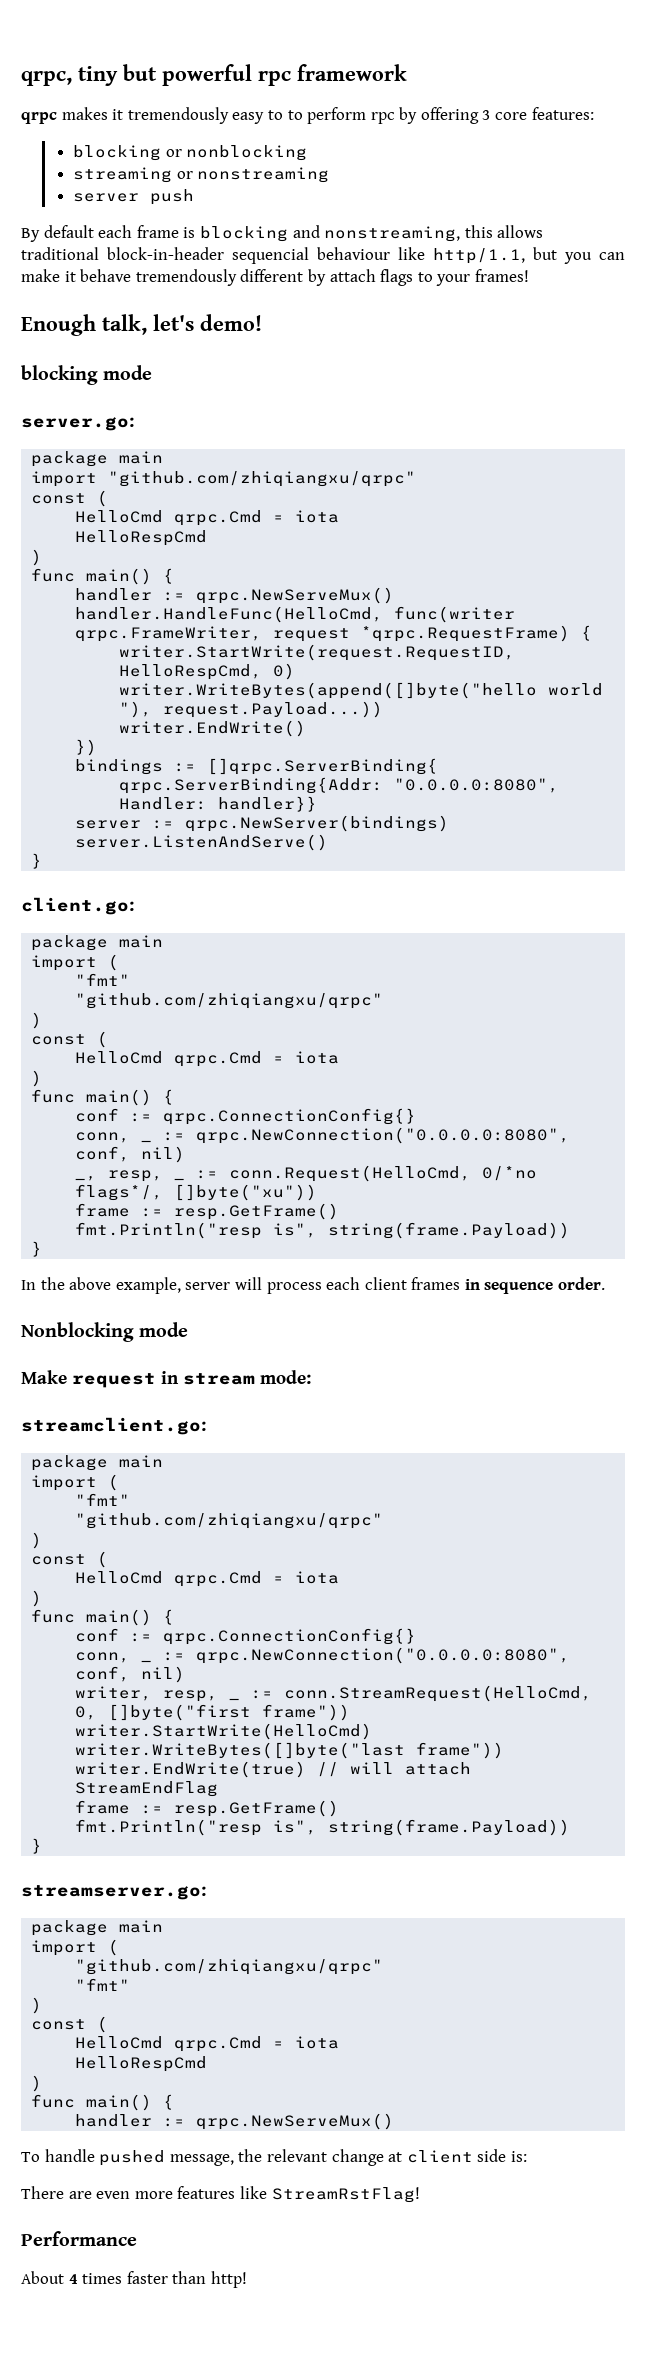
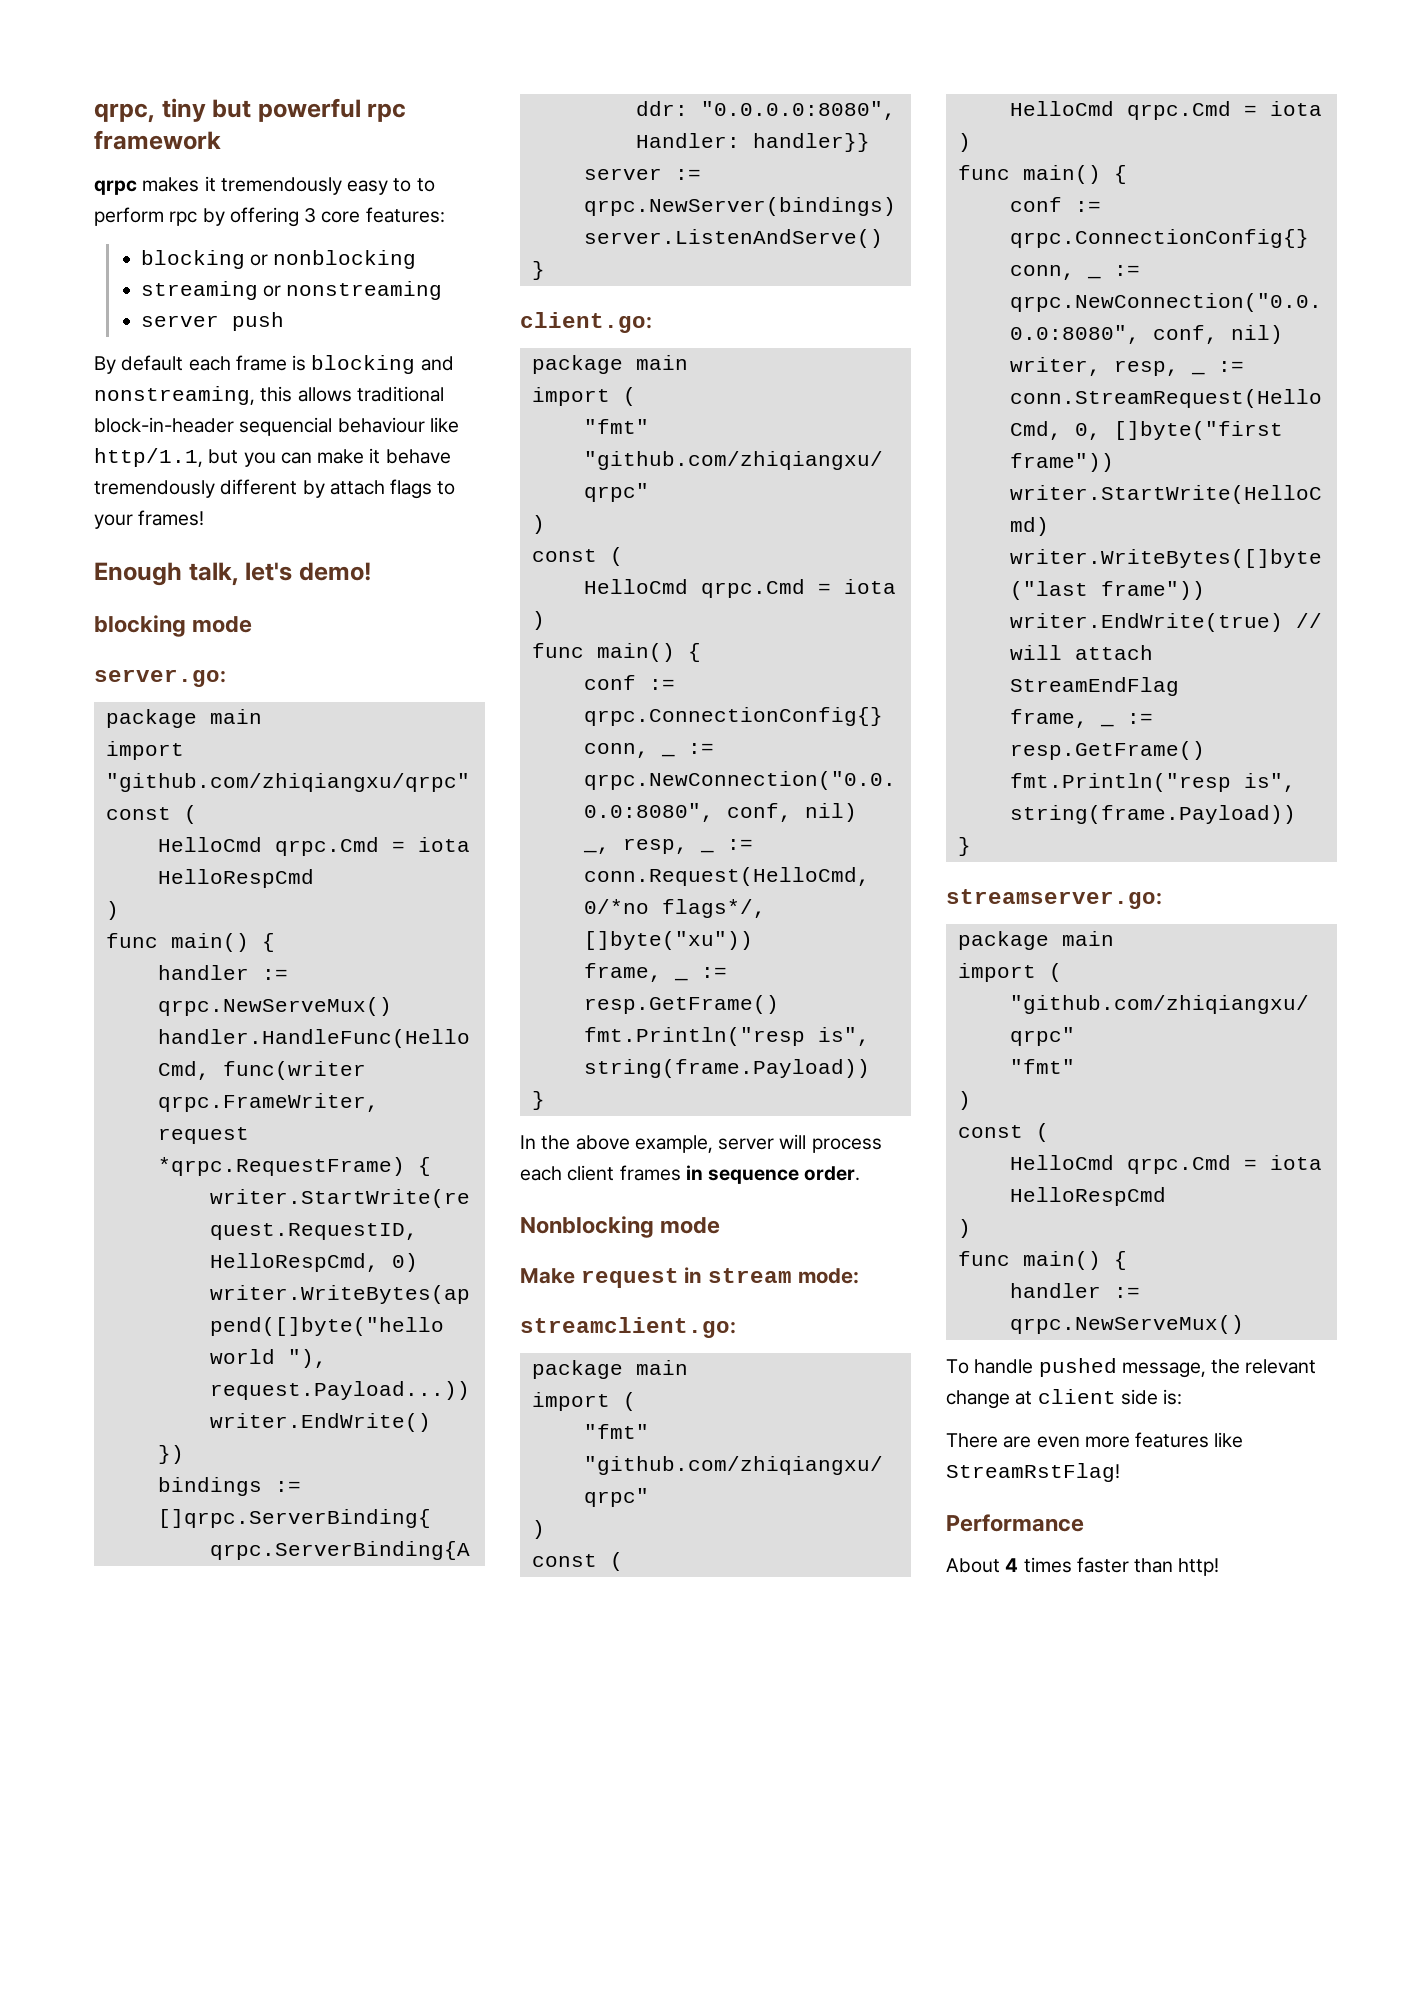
  _, resp, _ := conn.Request(HelloCmd, 0/*no flags*/, []byte("xu"))
- frame := resp.GetFrame()
+ frame, _ := resp.GetFrame()
  writer.EndWrite(true) // will attach StreamEndFlag
- frame := resp.GetFrame()
+ frame, _ := resp.GetFrame()

